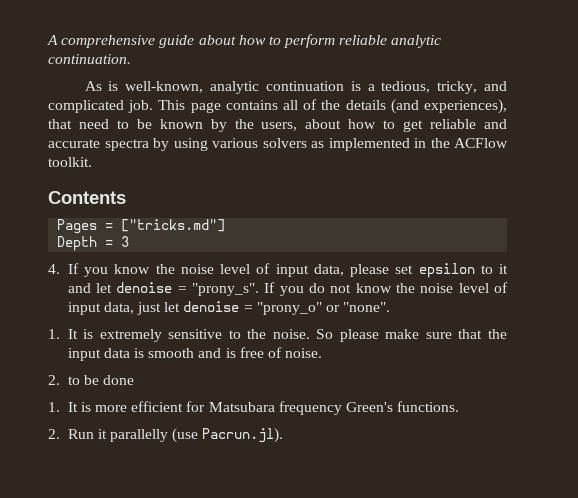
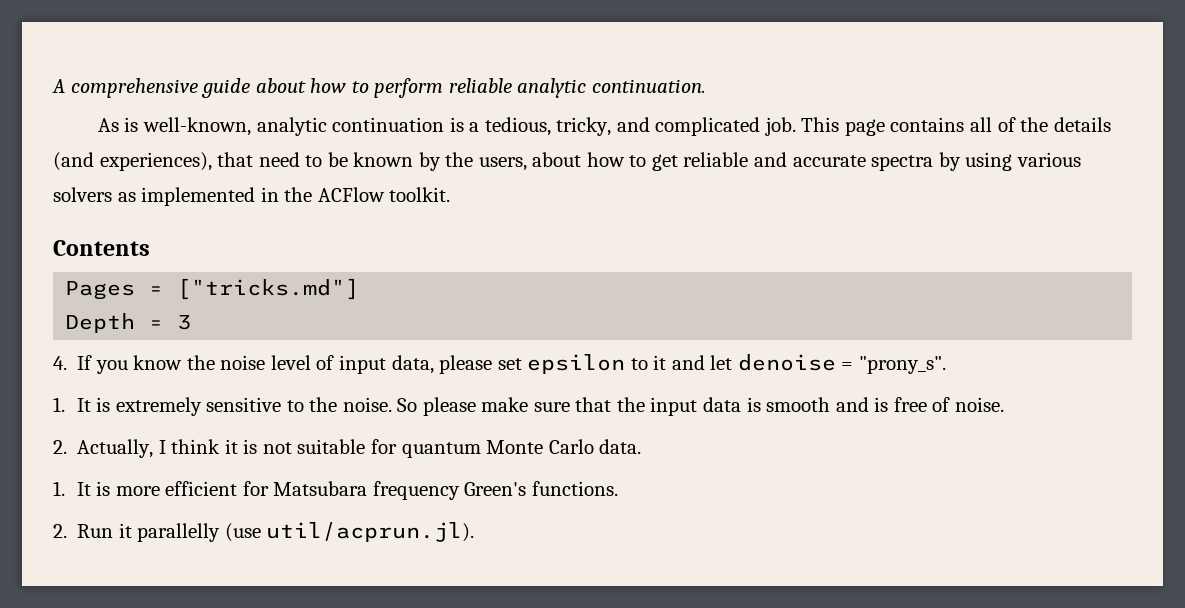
- If you do not know the noise level of input data, just let denoise = "prony_o" or "none".
- 2. to be done
+ 2. Actually, I think it is not suitable for quantum Monte Carlo data.
- 2. Run it parallelly (use Pacrun.jl).
+ 2. Run it parallelly (use util/acprun.jl).

